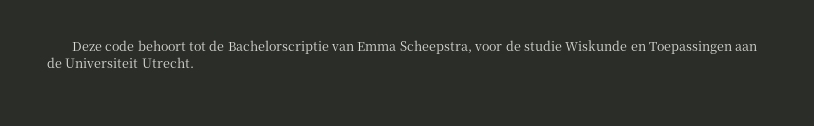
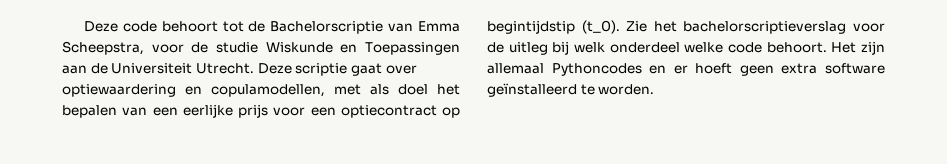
+ Deze scriptie gaat over optiewaardering en copulamodellen, met als doel het bepalen van een eerlijke prijs voor een optiecontract op begintijdstip (t_0). Zie het bachelorscriptieverslag voor de uitleg bij welk onderdeel welke code behoort. Het zijn allemaal Pythoncodes en er hoeft geen extra software geïnstalleerd te worden.

